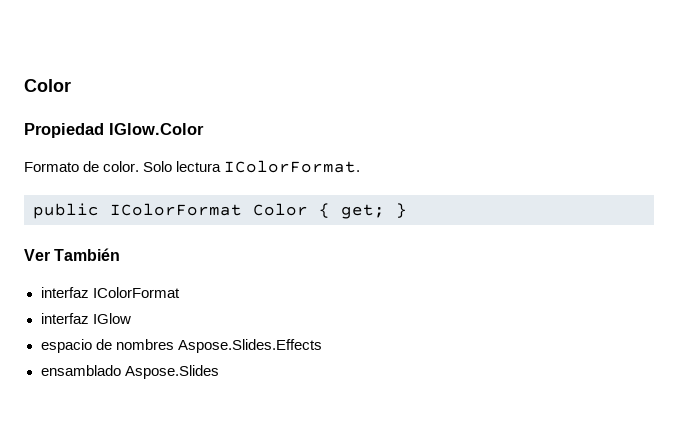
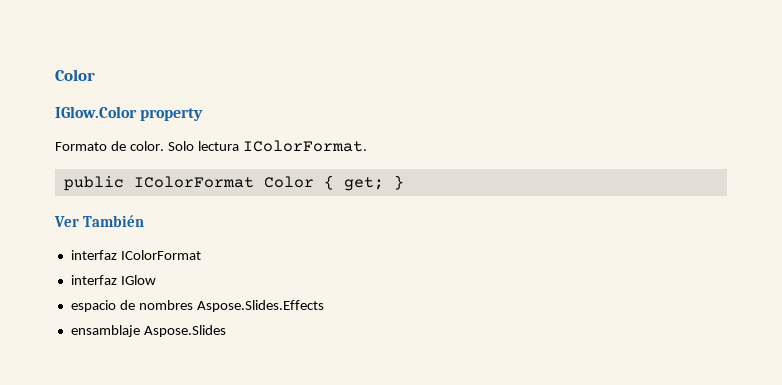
- Propiedad IGlow.Color
+ IGlow.Color property
- ensamblado Aspose.Slides
+ ensamblaje Aspose.Slides

